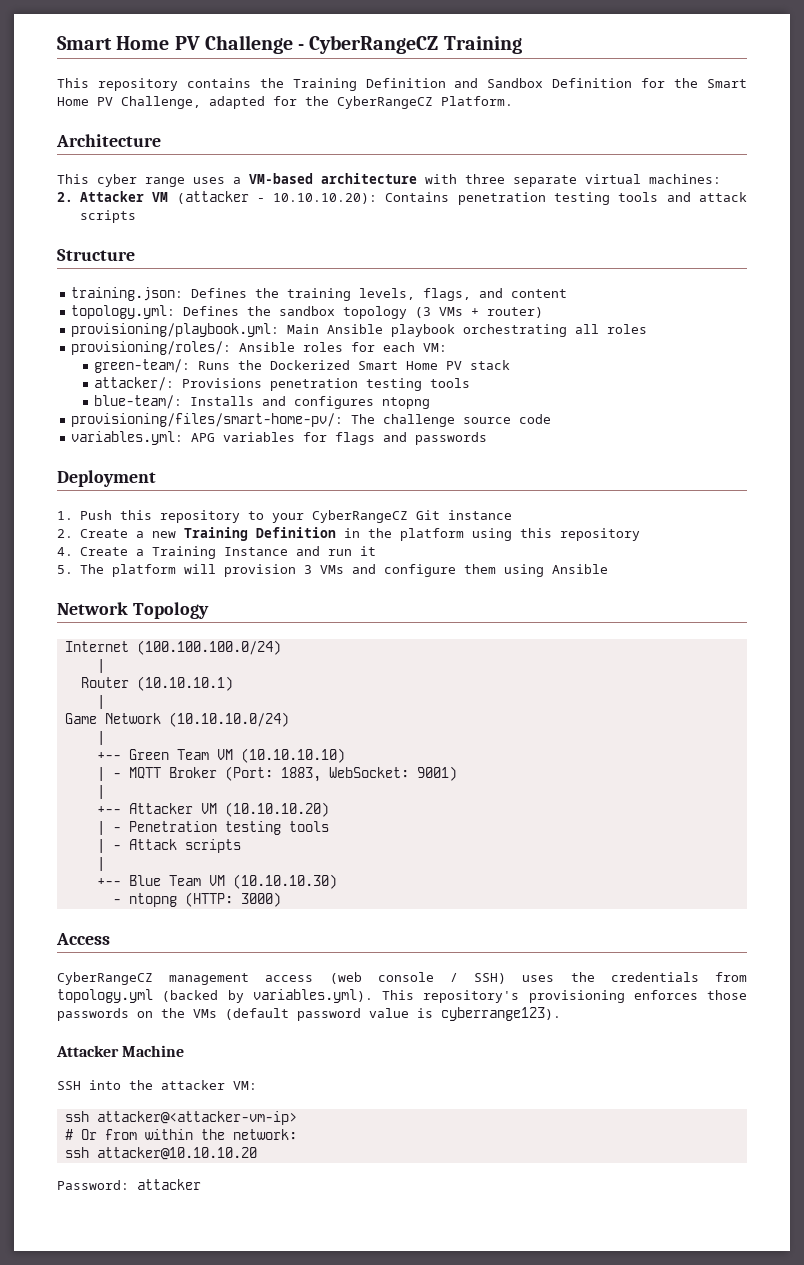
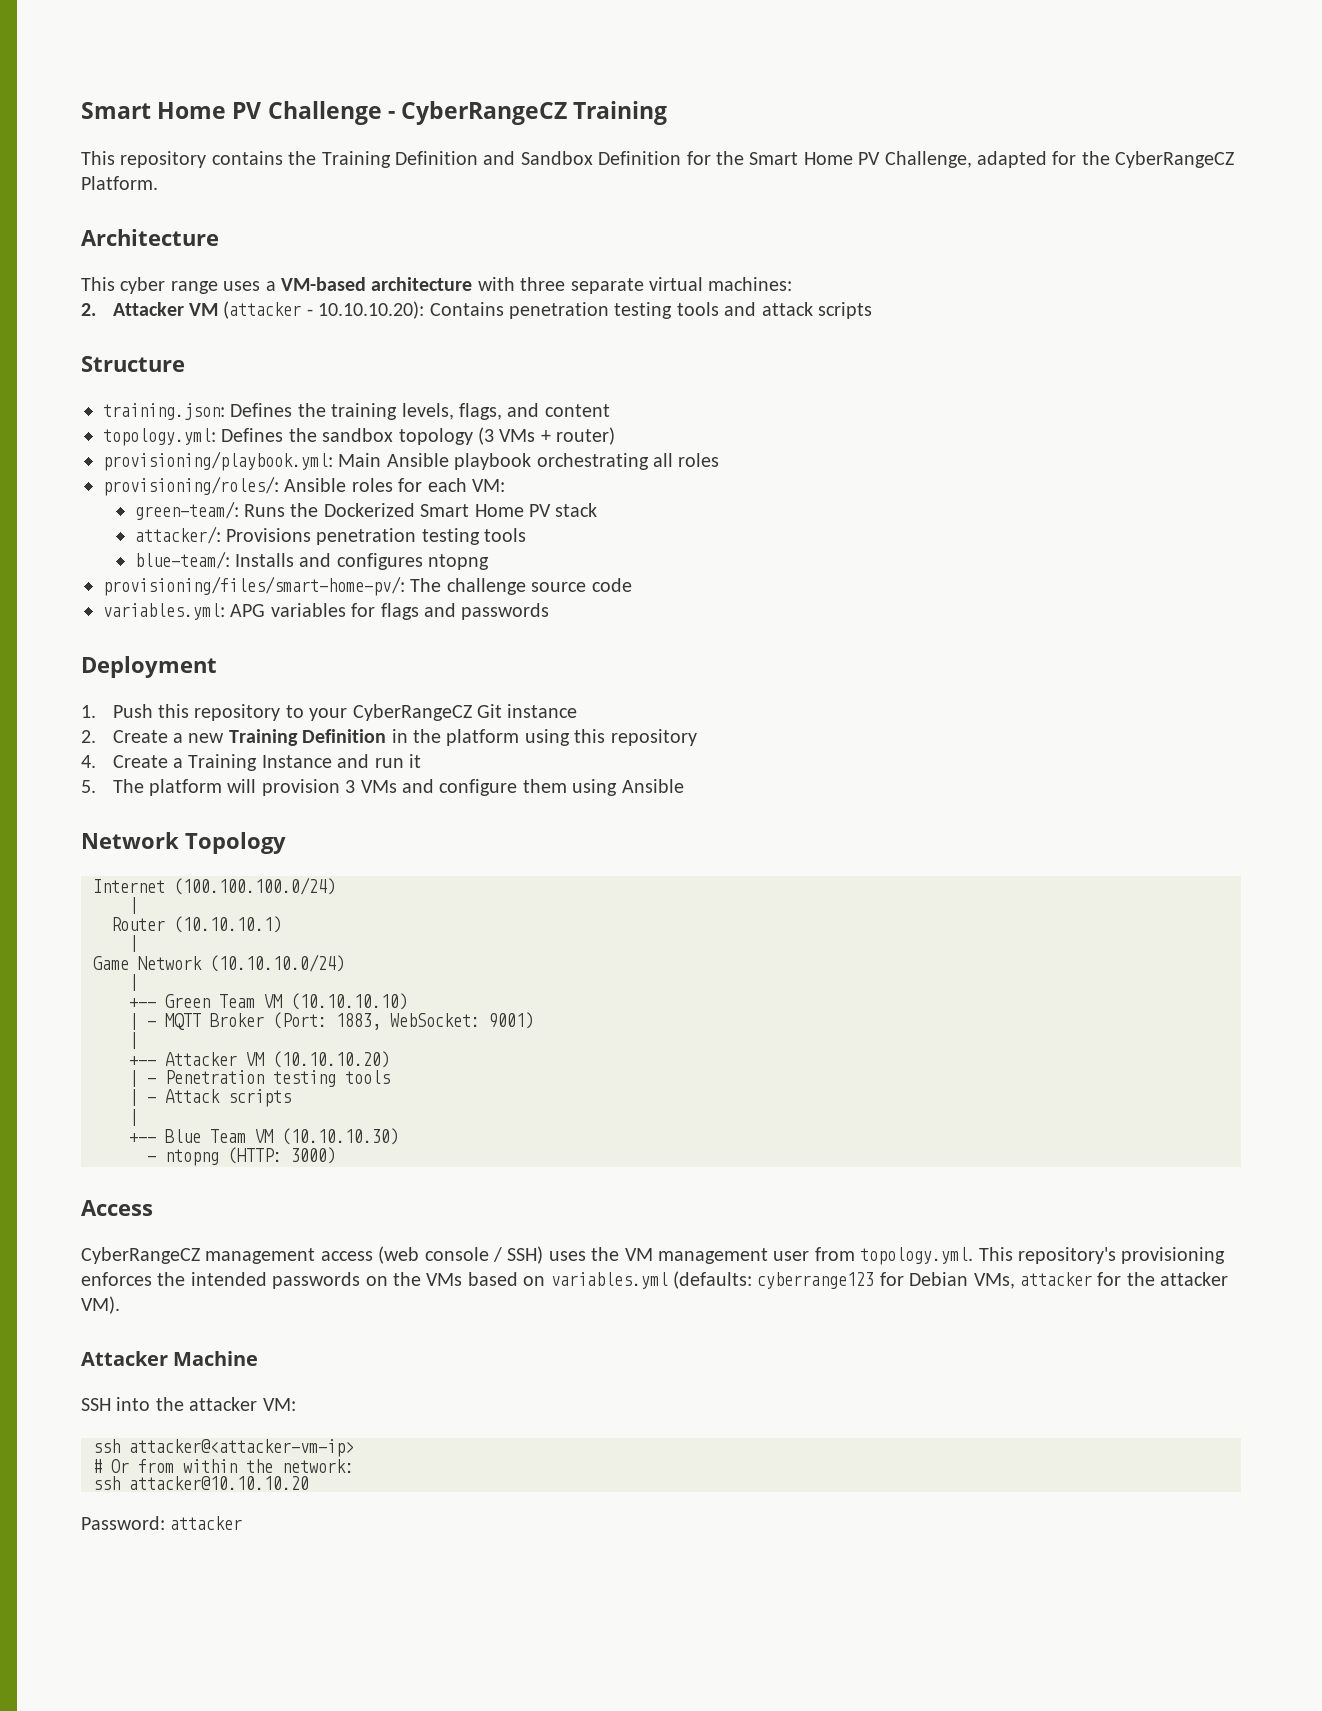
- CyberRangeCZ management access (web console / SSH) uses the credentials from topology.yml (backed by variables.yml). This repository's provisioning enforces those passwords on the VMs (default password value is cyberrange123).
+ CyberRangeCZ management access (web console / SSH) uses the VM management user from topology.yml. This repository's provisioning enforces the intended passwords on the VMs based on variables.yml (defaults: cyberrange123 for Debian VMs, attacker for the attacker VM).

